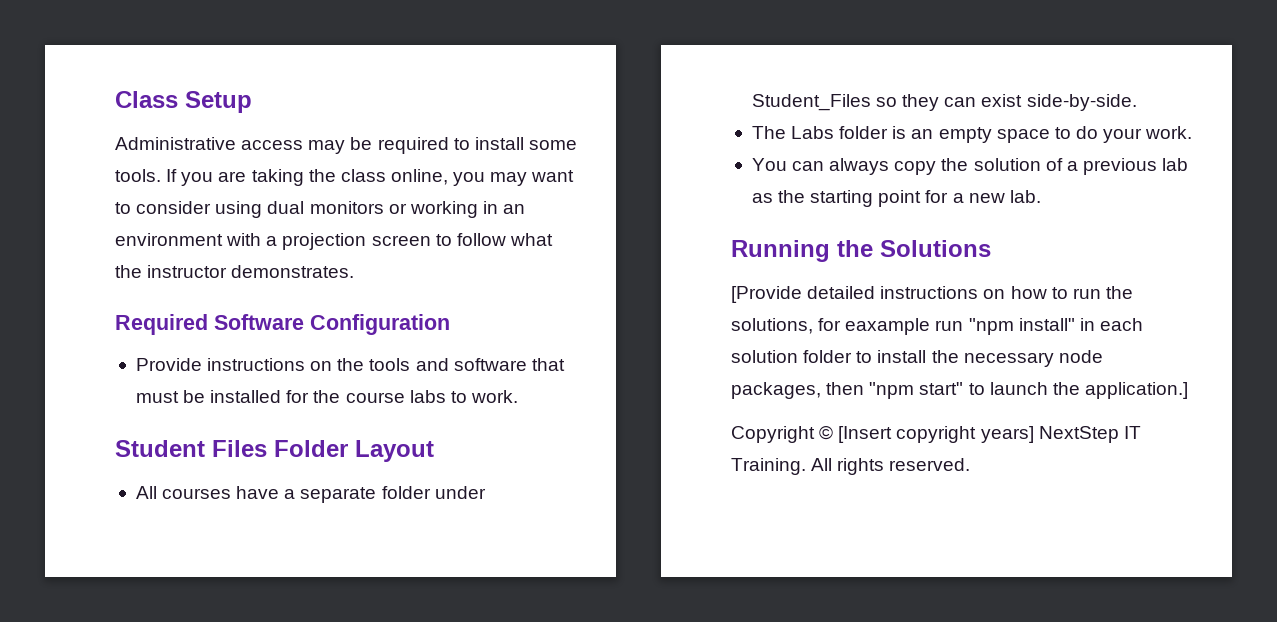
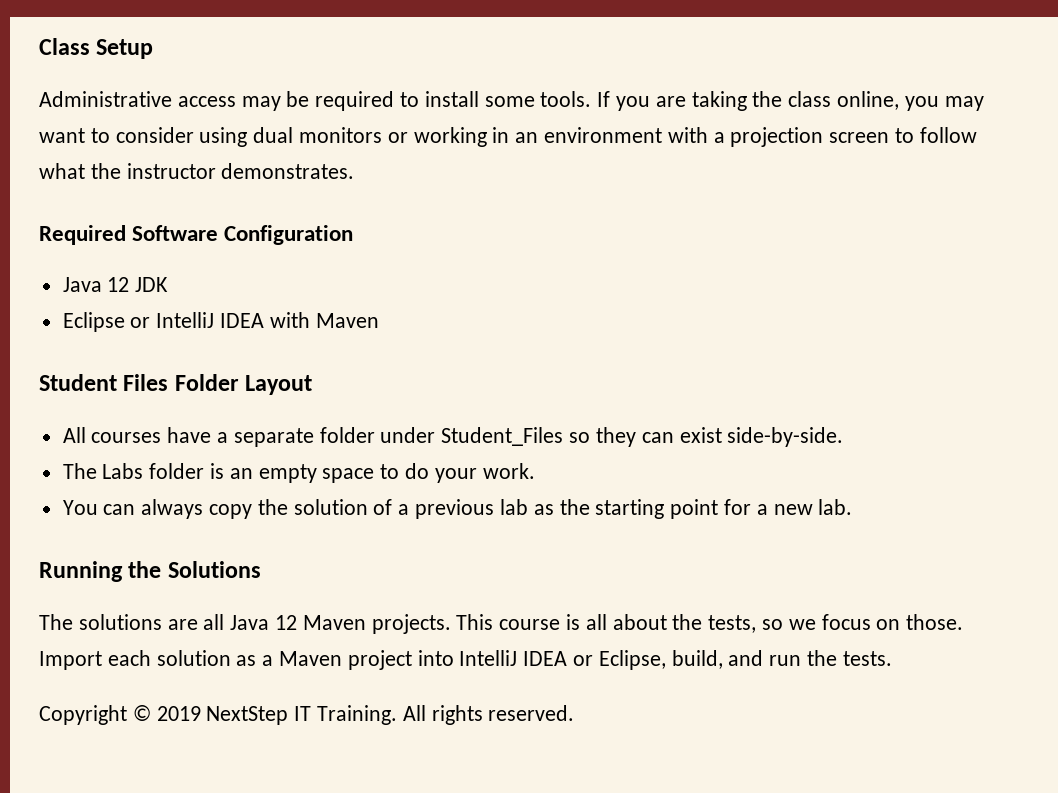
- Provide instructions on the tools and software that must be installed for the course labs to work.
+ Java 12 JDK
+ Eclipse or IntelliJ IDEA with Maven
- [Provide detailed instructions on how to run the solutions, for eaxample run "npm install" in each solution folder to install the necessary node packages, then "npm start" to launch the application.]
+ The solutions are all Java 12 Maven projects. This course is all about the tests, so we focus on those. Import each solution as a Maven project into IntelliJ IDEA or Eclipse, build, and run the tests.
- Copyright © [Insert copyright years] NextStep IT Training.
+ Copyright © 2019 NextStep IT Training.

